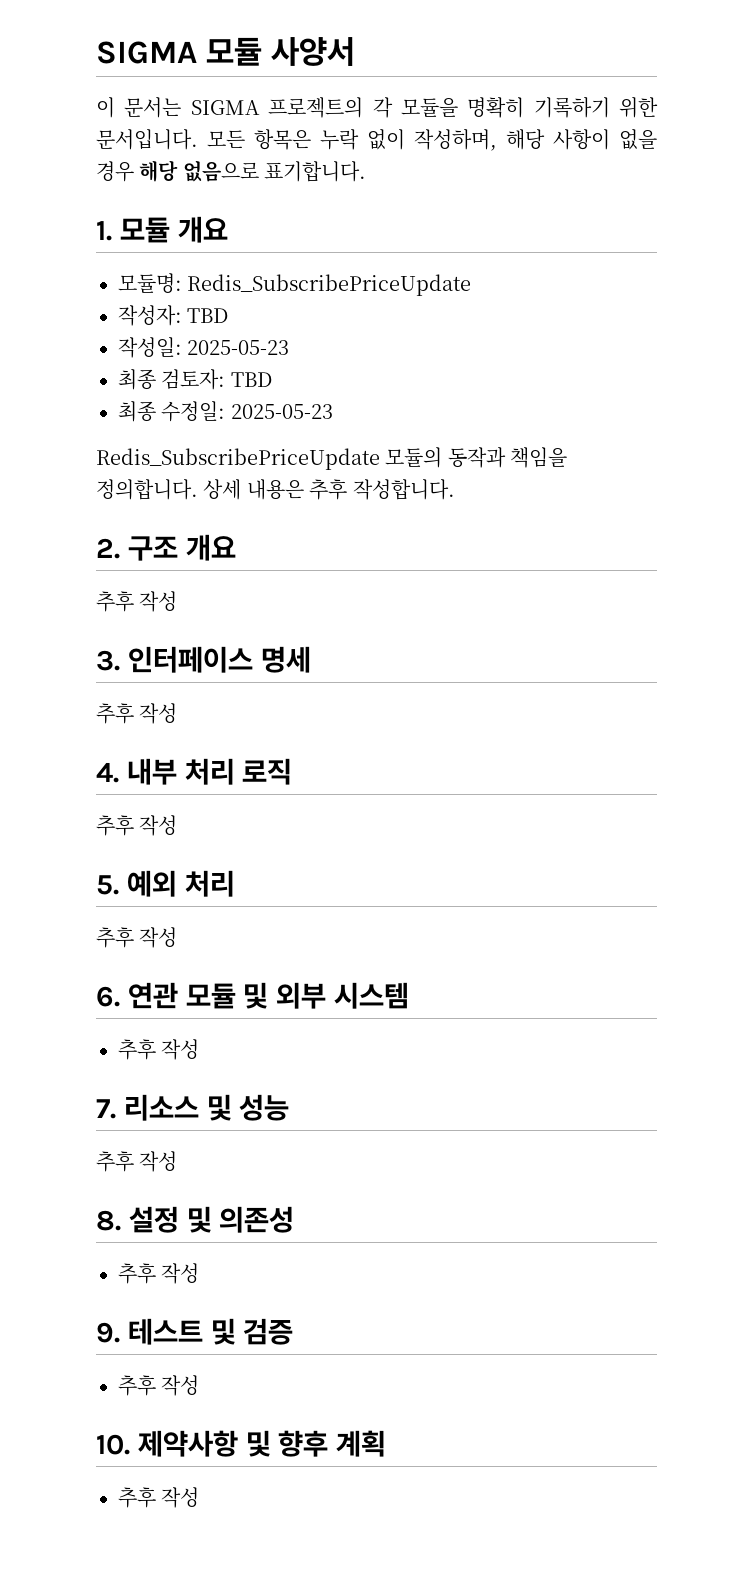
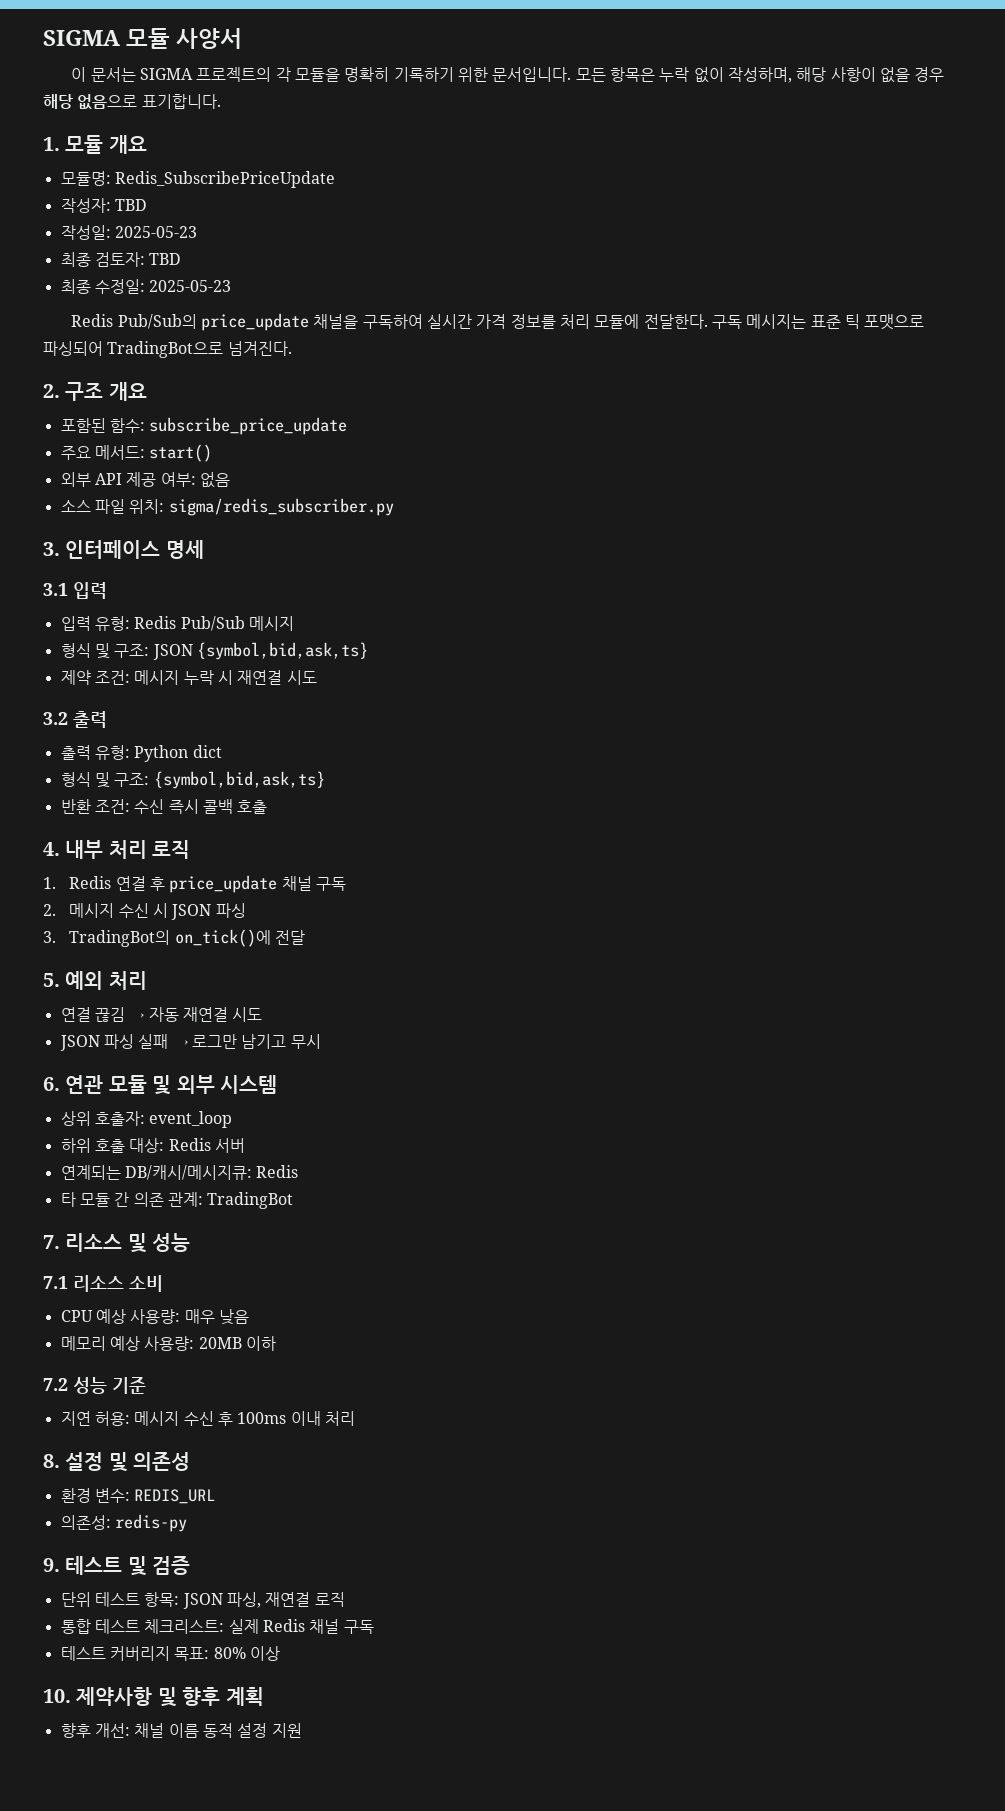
- Redis_SubscribePriceUpdate 모듈의 동작과 책임을 정의합니다. 상세 내용은 추후 작성합니다.
+ Redis Pub/Sub의 price_update 채널을 구독하여 실시간 가격 정보를 처리 모듈에 전달한다. 구독 메시지는 표준 틱 포맷으로 파싱되어 TradingBot으로 넘겨진다.
  2. 구조 개요
- 추후 작성
+ 포함된 함수: subscribe_price_update
+ 주요 메서드: start()
+ 외부 API 제공 여부: 없음
+ 소스 파일 위치: sigma/redis_subscriber.py
  3. 인터페이스 명세
- 추후 작성
+ 3.1 입력
+ 입력 유형: Redis Pub/Sub 메시지
+ 형식 및 구조: JSON {symbol,bid,ask,ts}
+ 제약 조건: 메시지 누락 시 재연결 시도
+ 3.2 출력
+ 출력 유형: Python dict
+ 형식 및 구조: {symbol,bid,ask,ts}
+ 반환 조건: 수신 즉시 콜백 호출
  4. 내부 처리 로직
- 추후 작성
+ 1. Redis 연결 후 price_update 채널 구독
+ 2. 메시지 수신 시 JSON 파싱
+ 3. TradingBot의 on_tick()에 전달
  5. 예외 처리
- 추후 작성
+ 연결 끊김 → 자동 재연결 시도
+ JSON 파싱 실패 → 로그만 남기고 무시
  6. 연관 모듈 및 외부 시스템
- 추후 작성
+ 상위 호출자: event_loop
+ 하위 호출 대상: Redis 서버
+ 연계되는 DB/캐시/메시지큐: Redis
+ 타 모듈 간 의존 관계: TradingBot
  7. 리소스 및 성능
- 추후 작성
+ 7.1 리소스 소비
+ CPU 예상 사용량: 매우 낮음
+ 메모리 예상 사용량: 20MB 이하
+ 7.2 성능 기준
+ 지연 허용: 메시지 수신 후 100ms 이내 처리
  8. 설정 및 의존성
- 추후 작성
+ 환경 변수: REDIS_URL
+ 의존성: redis-py
  9. 테스트 및 검증
- 추후 작성
+ 단위 테스트 항목: JSON 파싱, 재연결 로직
+ 통합 테스트 체크리스트: 실제 Redis 채널 구독
+ 테스트 커버리지 목표: 80% 이상
  10. 제약사항 및 향후 계획
- 추후 작성
+ 향후 개선: 채널 이름 동적 설정 지원

